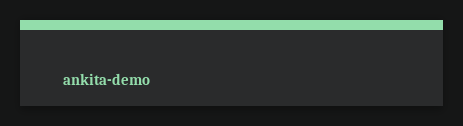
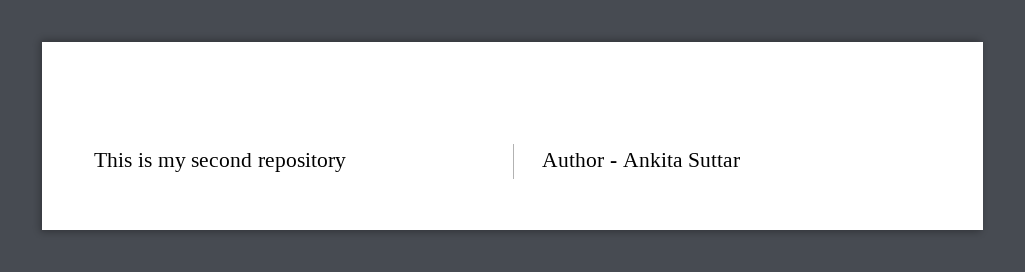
- ankita-demo
+ This is my second repository
+ Author - Ankita Suttar

